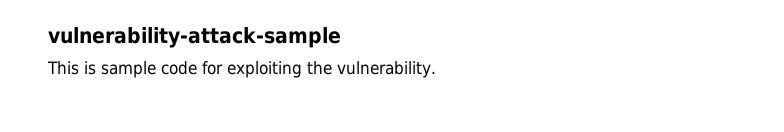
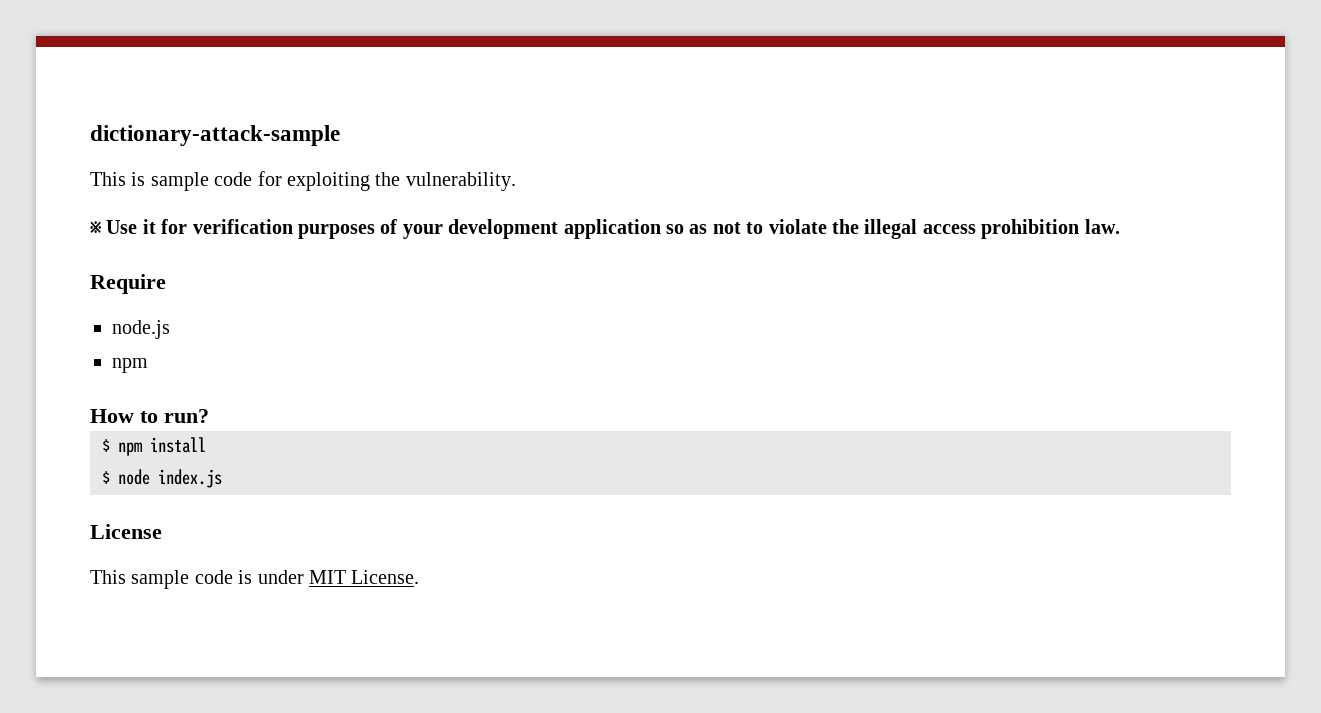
- vulnerability-attack-sample
+ dictionary-attack-sample
+ ※ Use it for verification purposes of your development application so as not to violate the illegal access prohibition law.
+ Require
+ node.js
+ npm
+ How to run?
+ $ npm install
+ $ node index.js
+ License
+ This sample code is under MIT License.

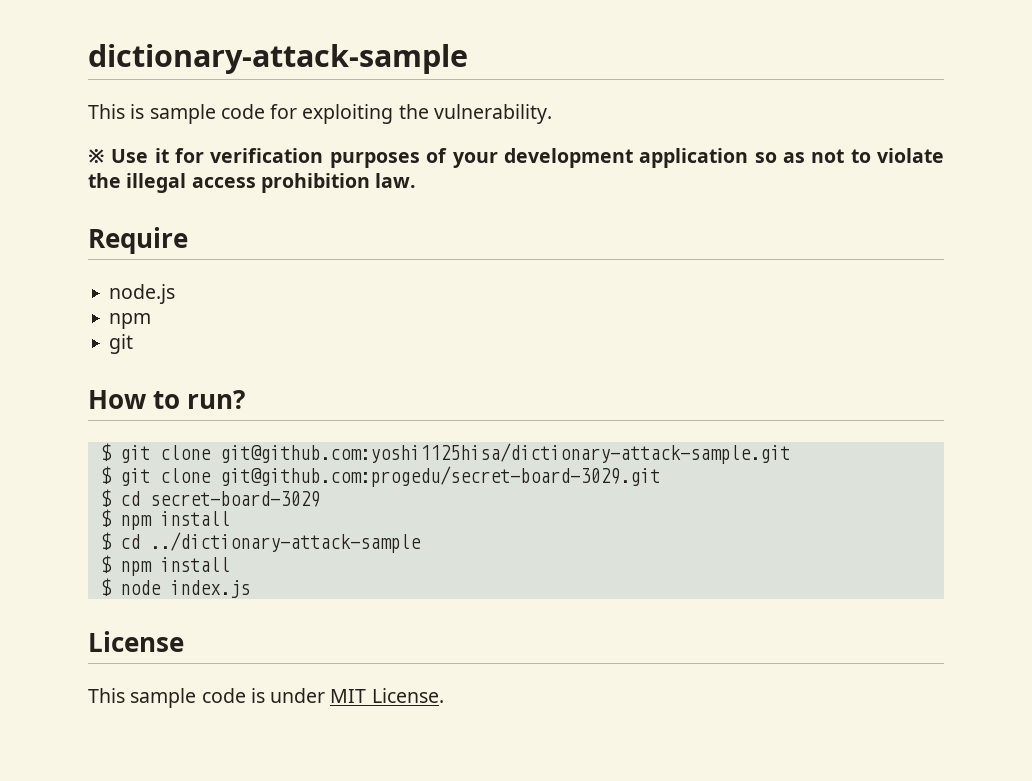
  node.js
  npm
+ git
+ $ git clone git@github.com:yoshi1125hisa/dictionary-attack-sample.git
+ $ git clone git@github.com:progedu/secret-board-3029.git
+ $ cd secret-board-3029
+ $ npm install
+ $ cd ../dictionary-attack-sample

